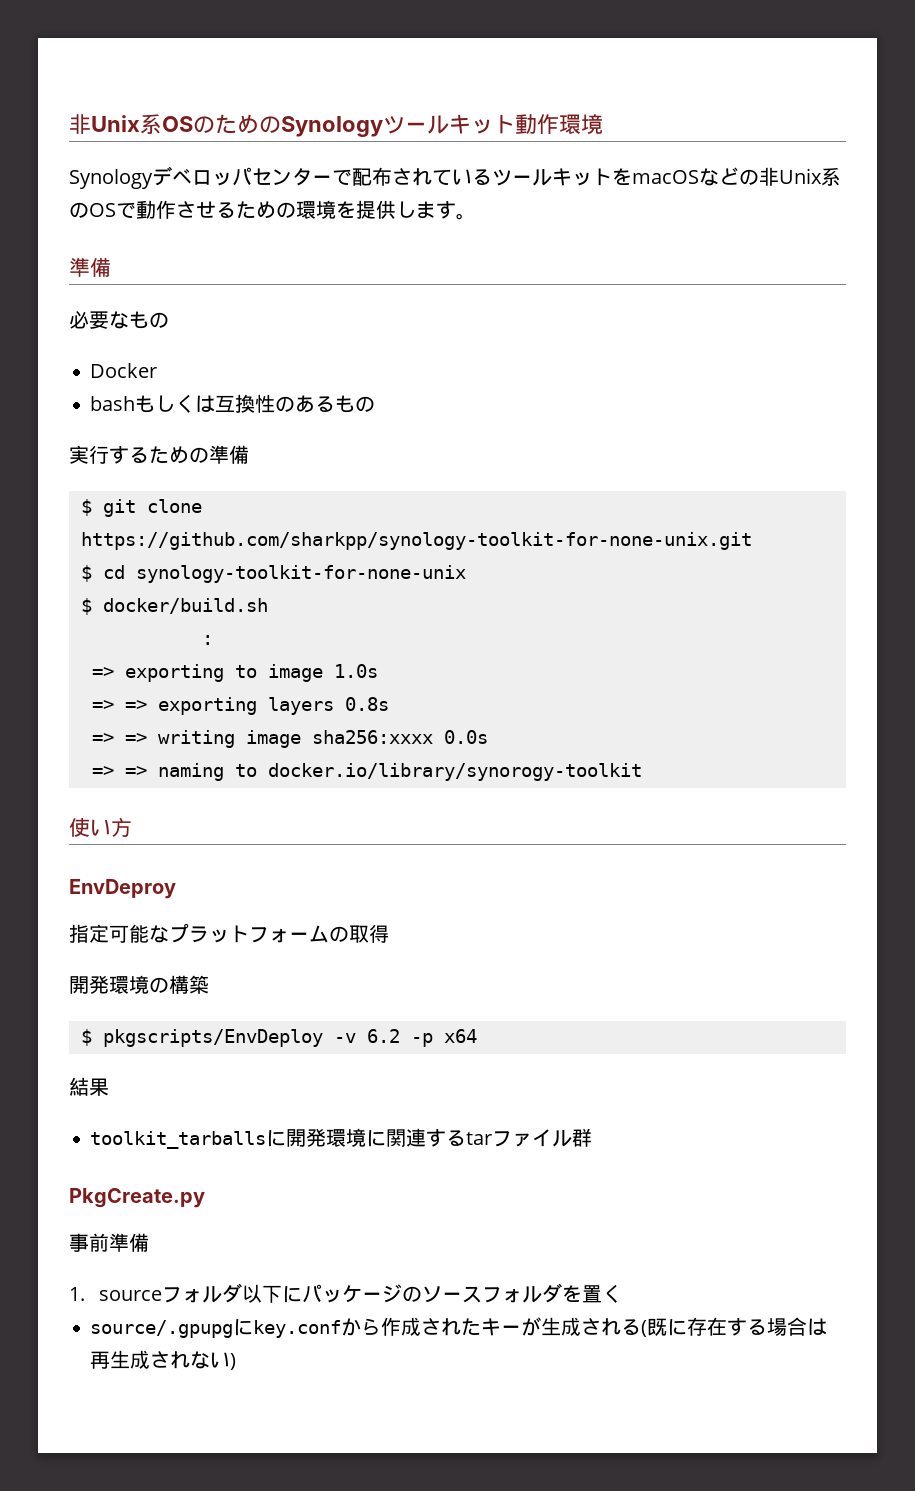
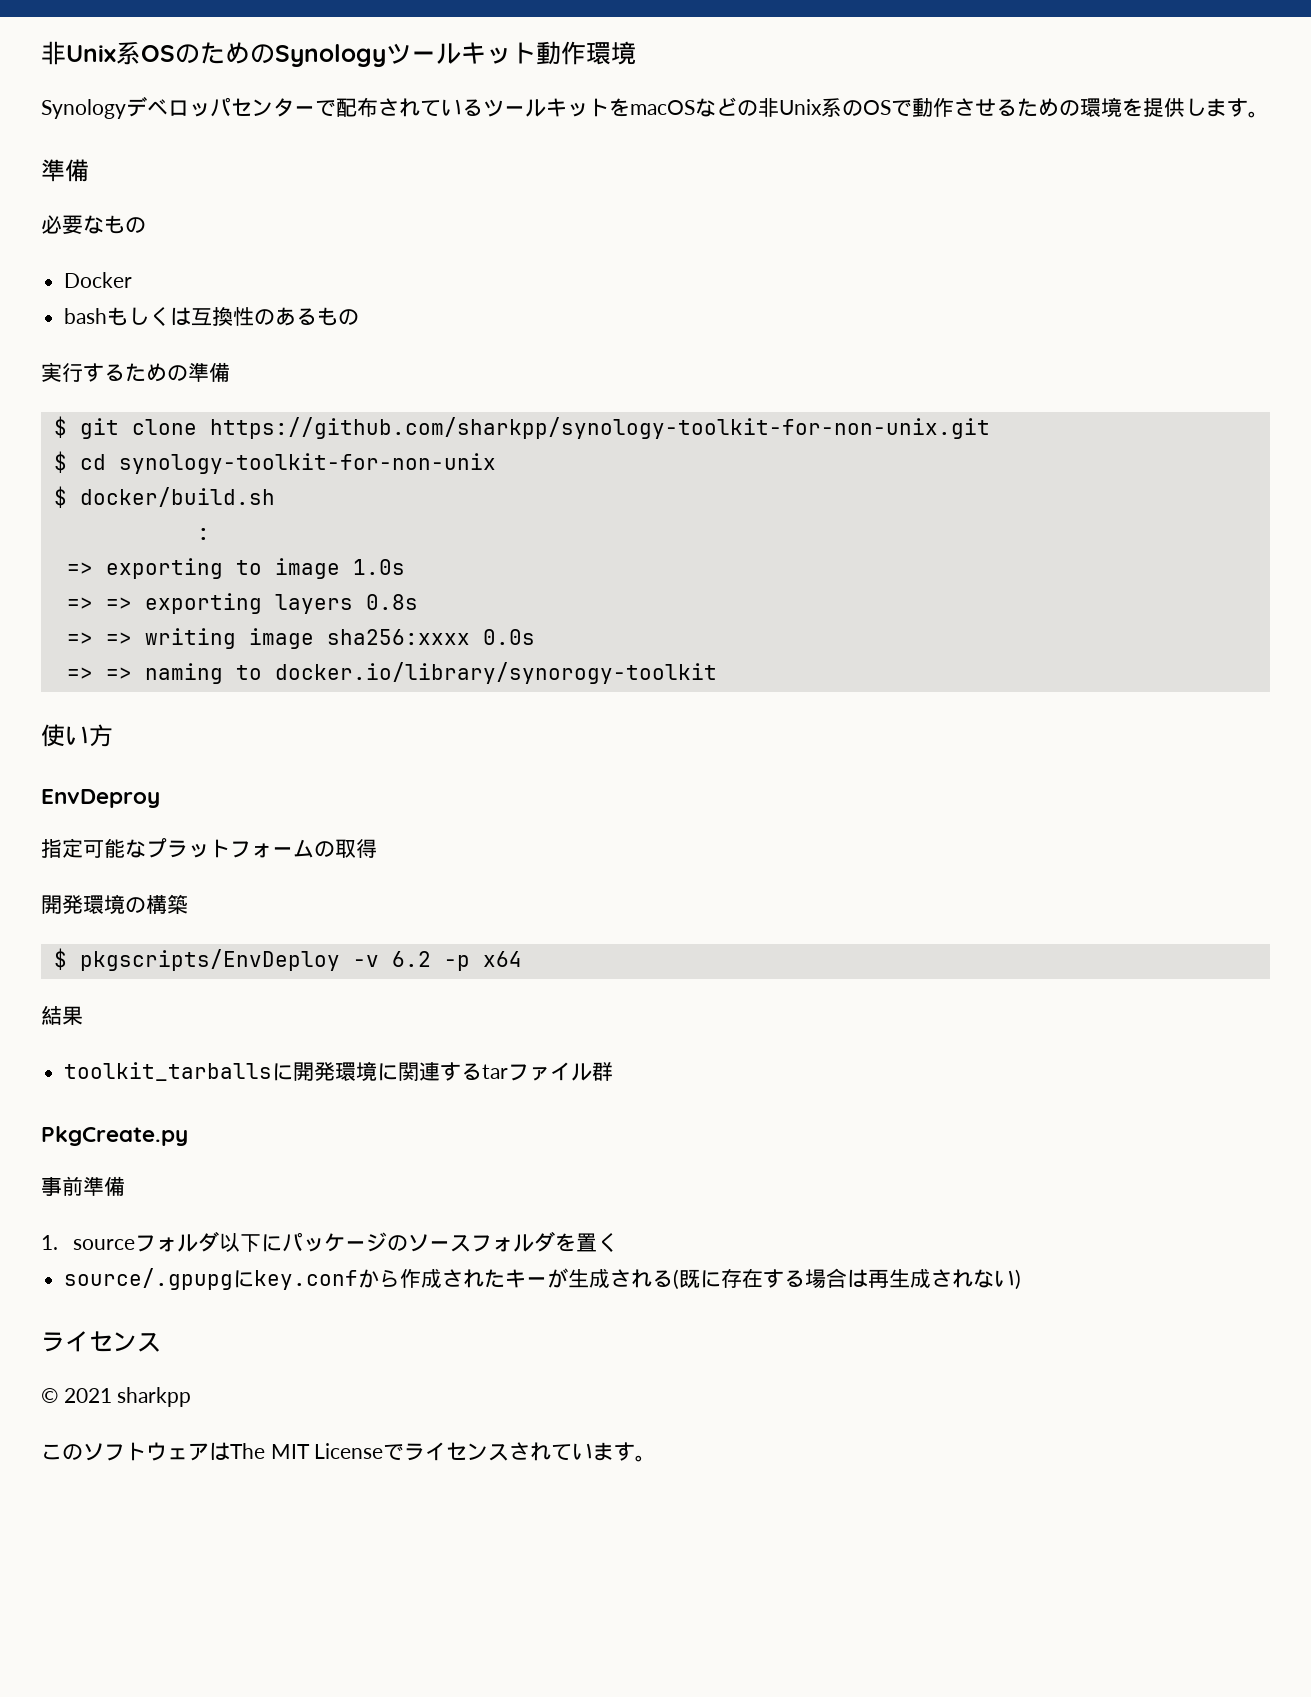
- $ git clone https://github.com/sharkpp/synology-toolkit-for-none-unix.git
+ $ git clone https://github.com/sharkpp/synology-toolkit-for-non-unix.git
- $ cd synology-toolkit-for-none-unix
+ $ cd synology-toolkit-for-non-unix
  source/.gpupgにkey.confから作成されたキーが生成される(既に存在する場合は再生成されない)
+ ライセンス
+ © 2021 sharkpp
+ このソフトウェアはThe MIT Licenseでライセンスされています。

